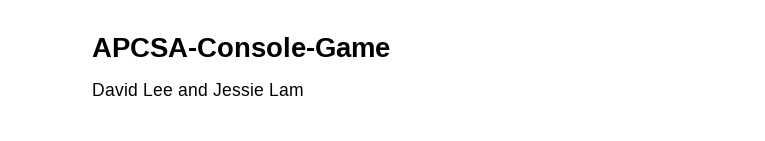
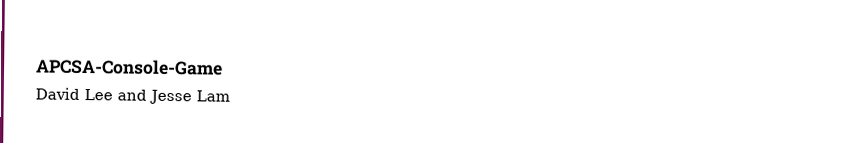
- David Lee and Jessie Lam
+ David Lee and Jesse Lam

